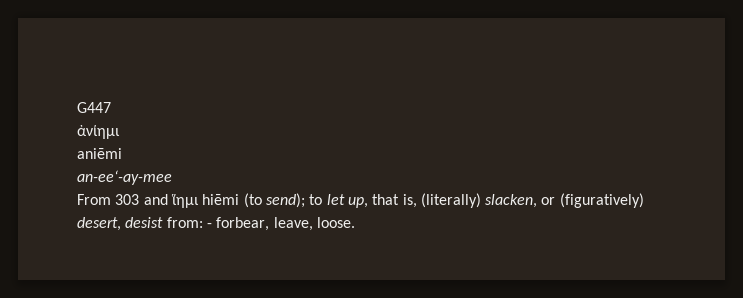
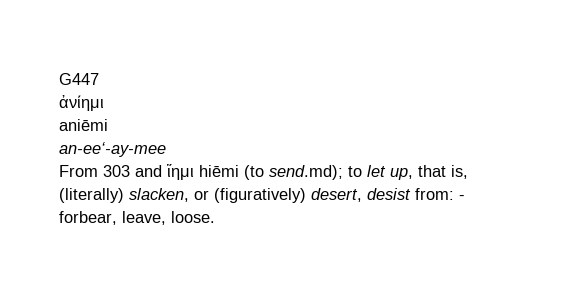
- From 303 and ἵημι hiēmi (to send); to let up, that is, (literally) slacken, or (figuratively) desert, desist from: - forbear, leave, loose.
+ From 303 and ἵημι hiēmi (to send.md); to let up, that is, (literally) slacken, or (figuratively) desert, desist from: - forbear, leave, loose.

